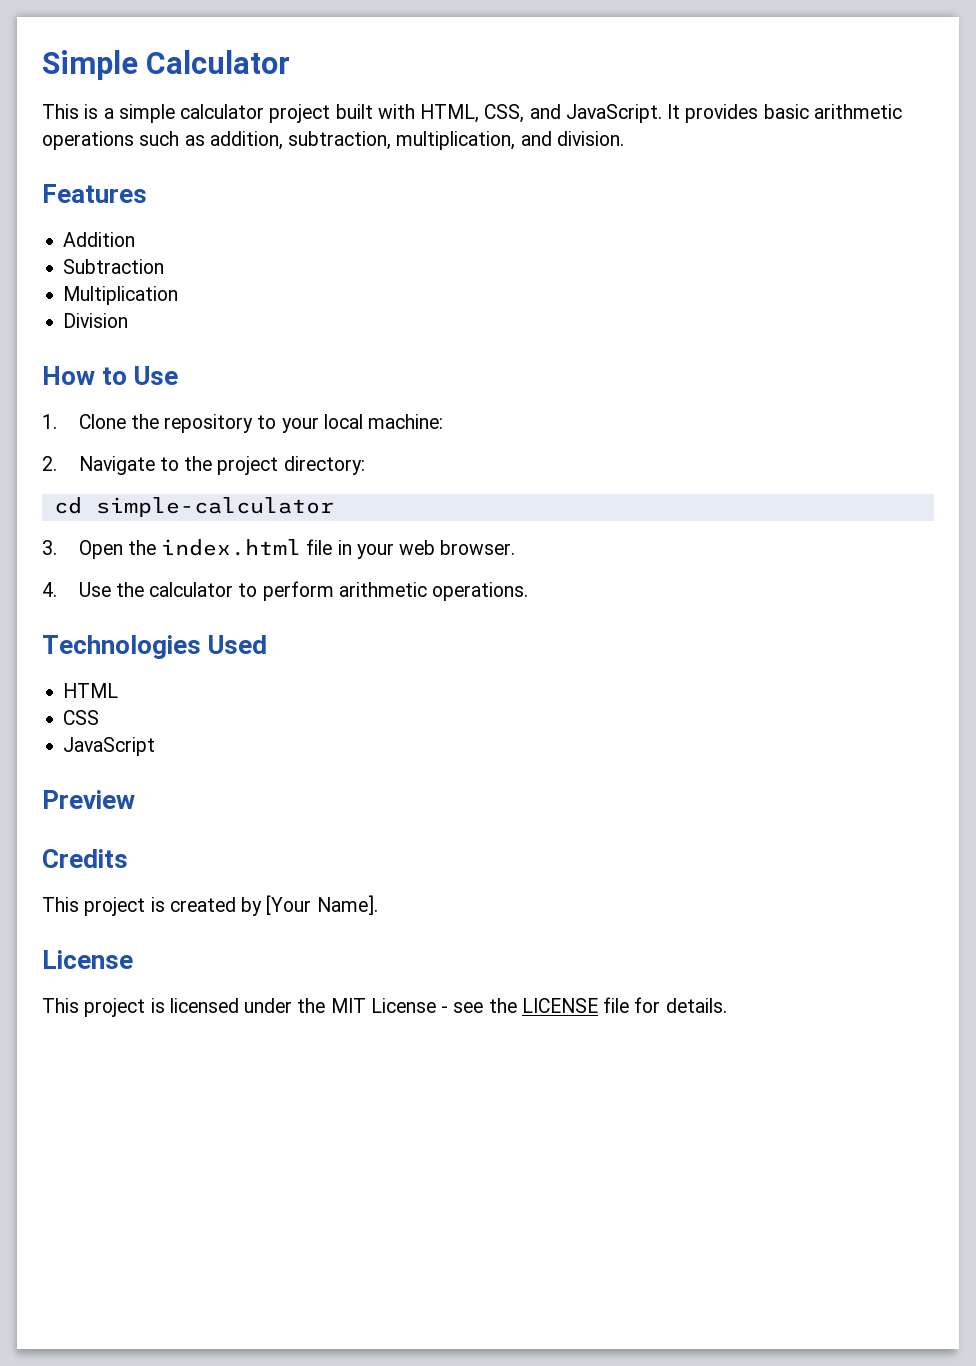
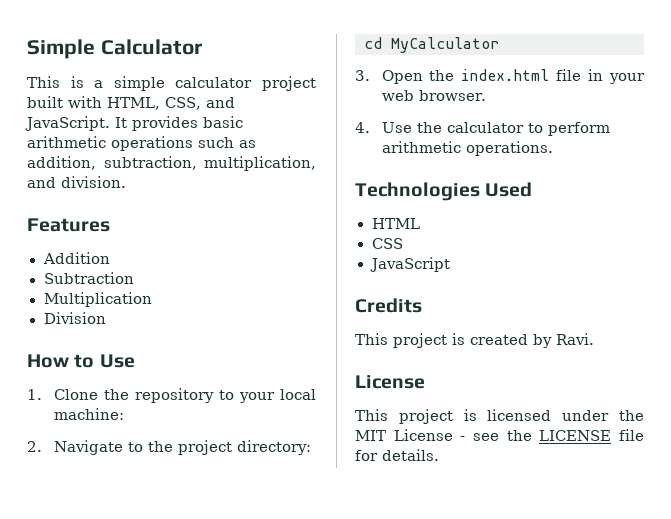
- cd simple-calculator
+ cd MyCalculator
- Preview
- This project is created by [Your Name].
+ This project is created by Ravi.

